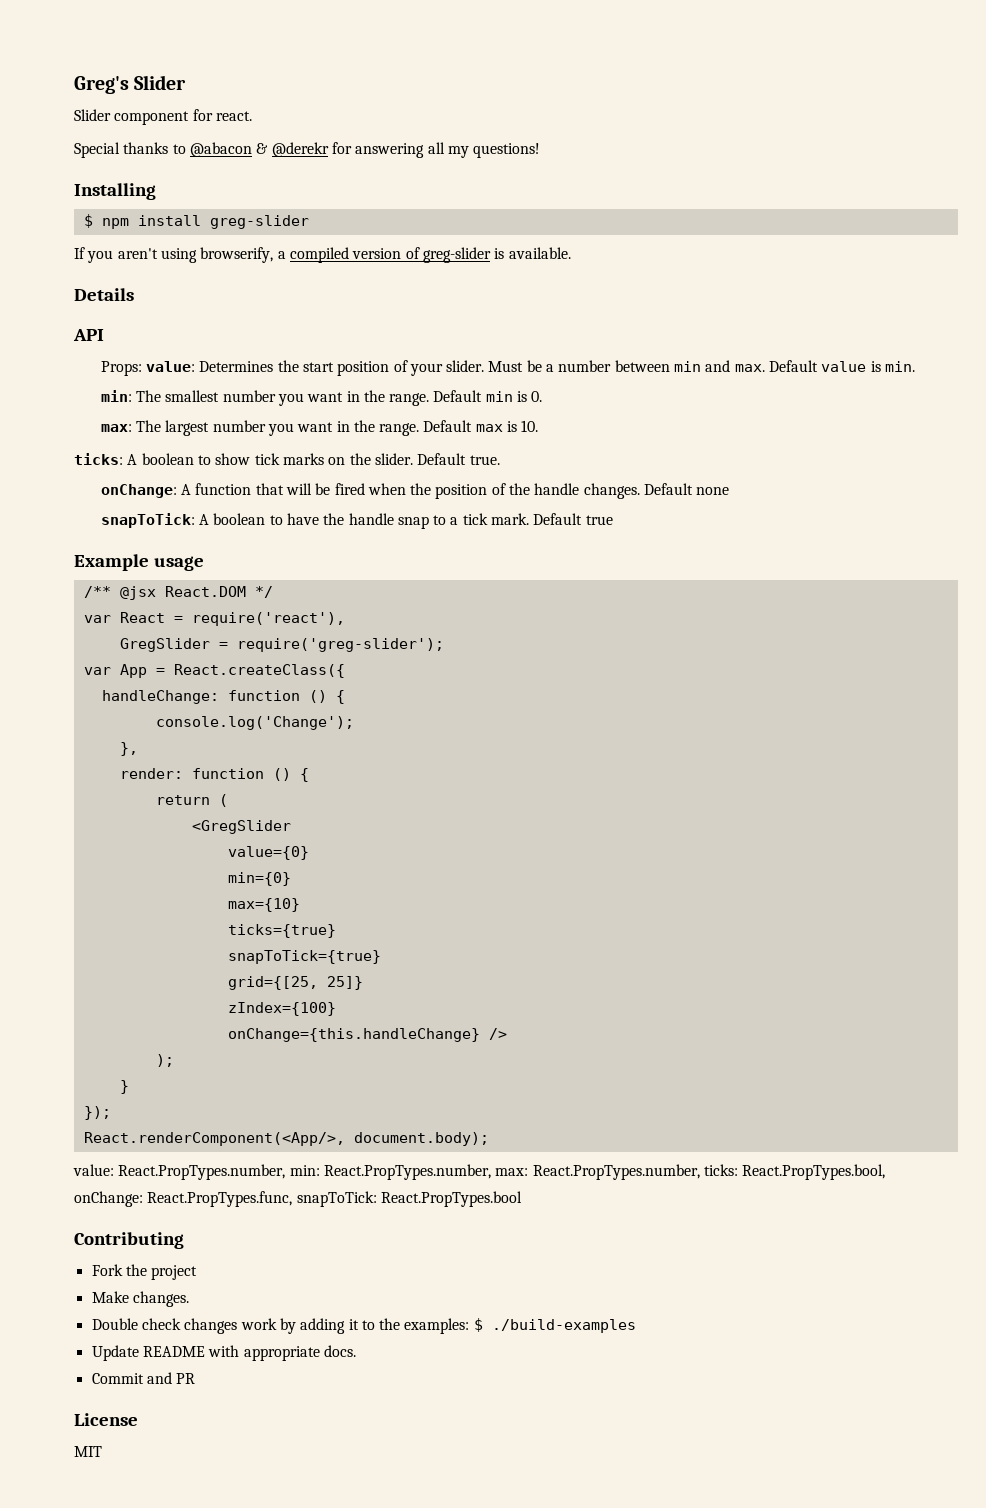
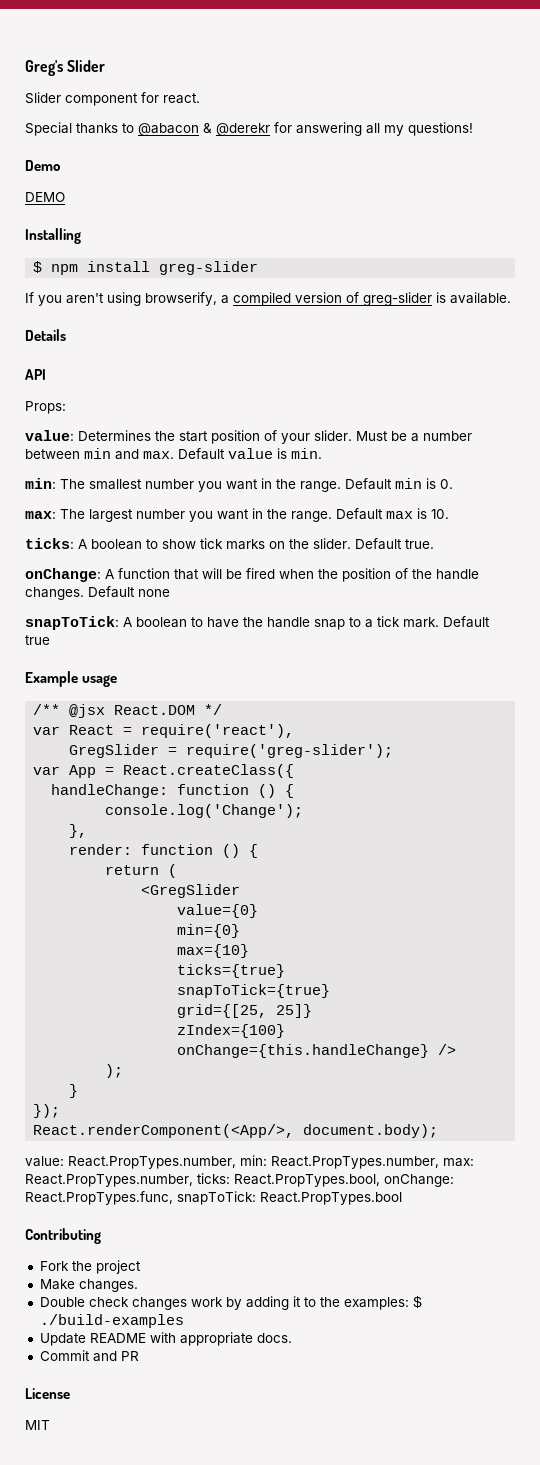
+ Demo
+ DEMO
- Props: value: Determines the start position of your slider.
+ Props:
+ value: Determines the start position of your slider.

